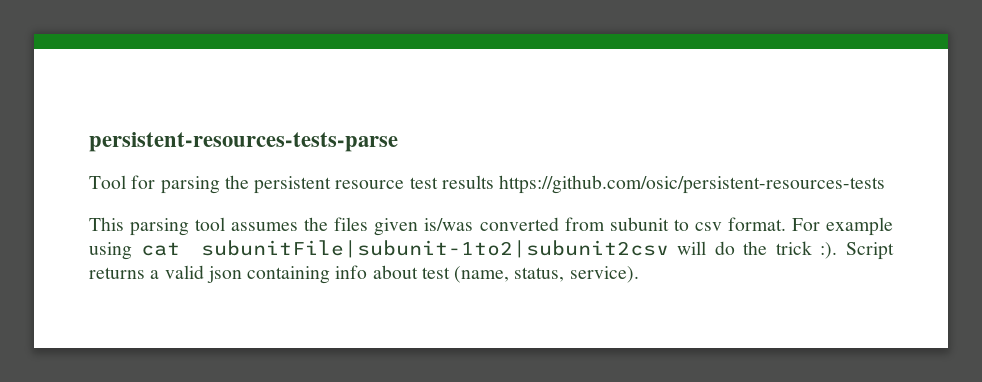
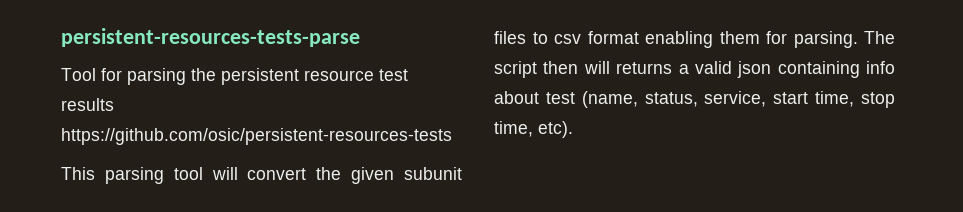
- This parsing tool assumes the files given is/was converted from subunit to csv format. For example using cat subunitFile|subunit-1to2|subunit2csv will do the trick :). Script returns a valid json containing info about test (name, status, service).
+ This parsing tool will convert the given subunit files to csv format enabling them for parsing. The script then will returns a valid json containing info about test (name, status, service, start time, stop time, etc).

